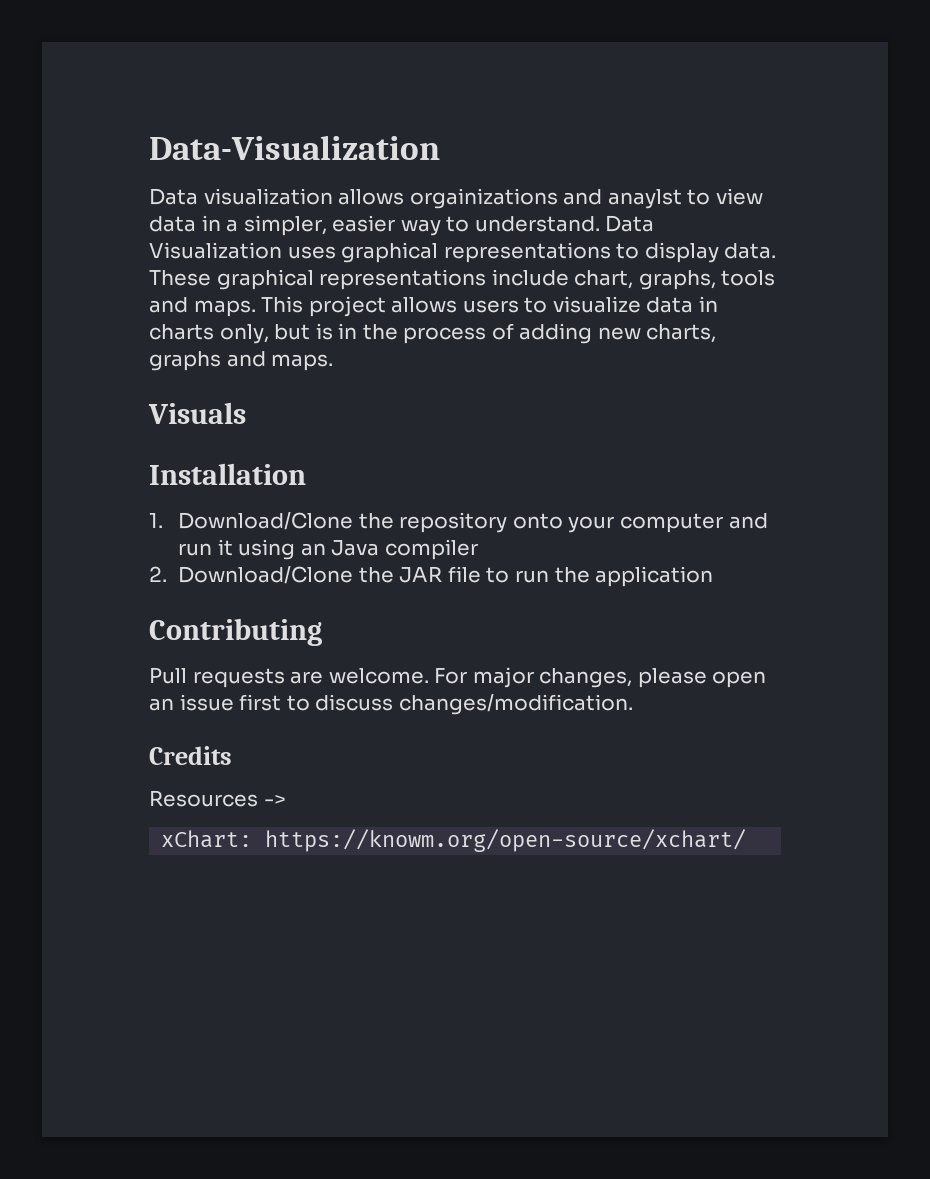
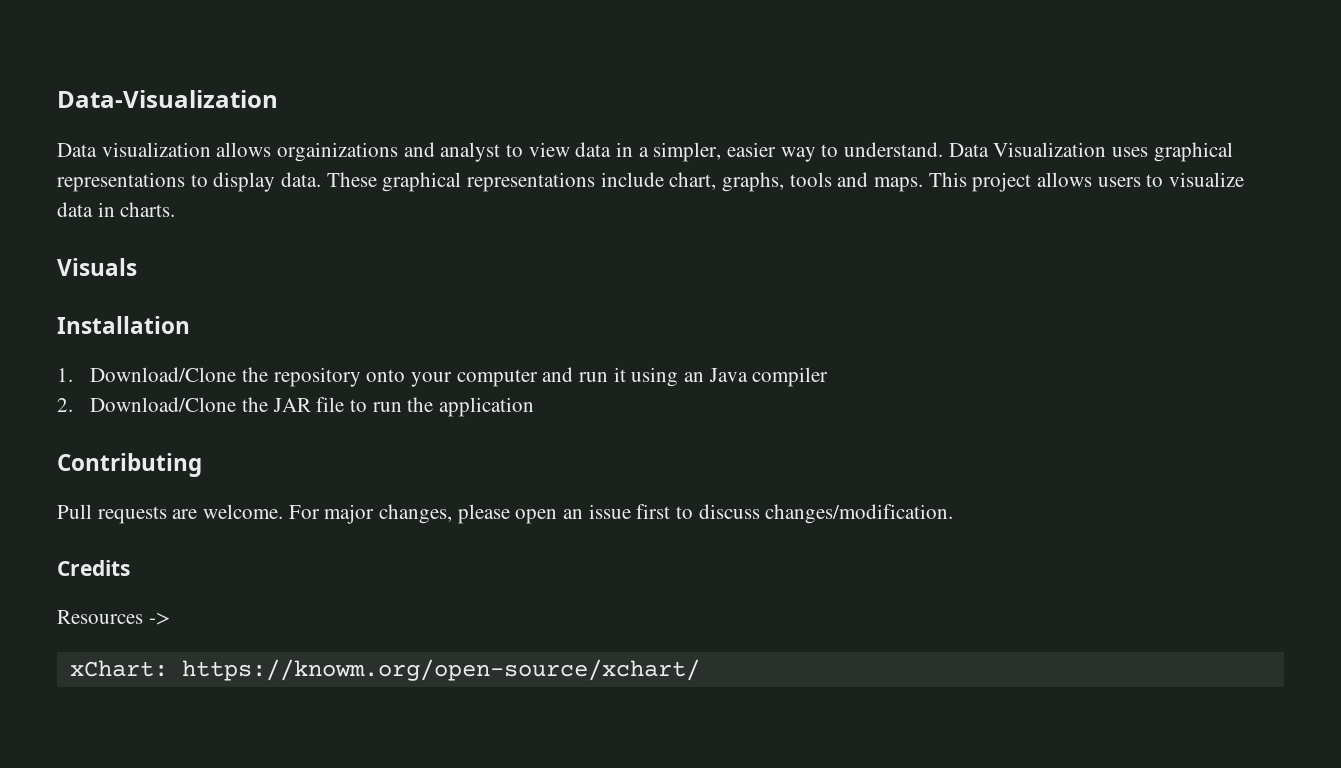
- Data visualization allows orgainizations and anaylst to view data in a simpler, easier way to understand.
+ Data visualization allows orgainizations and analyst to view data in a simpler, easier way to understand.
- This project allows users to visualize data in charts only, but is in the process of adding new charts, graphs and maps.
+ This project allows users to visualize data in charts.

